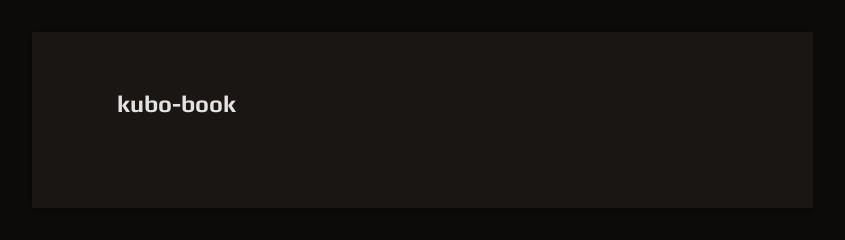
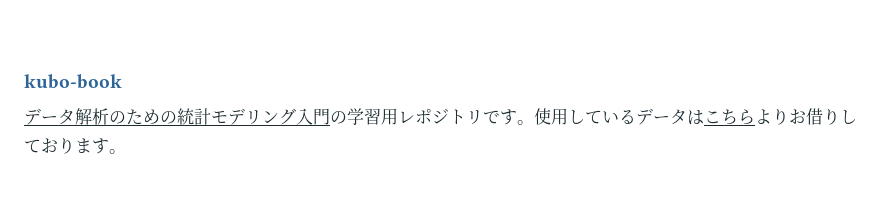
+ データ解析のための統計モデリング入門の学習用レポジトリです。使用しているデータはこちらよりお借りしております。

